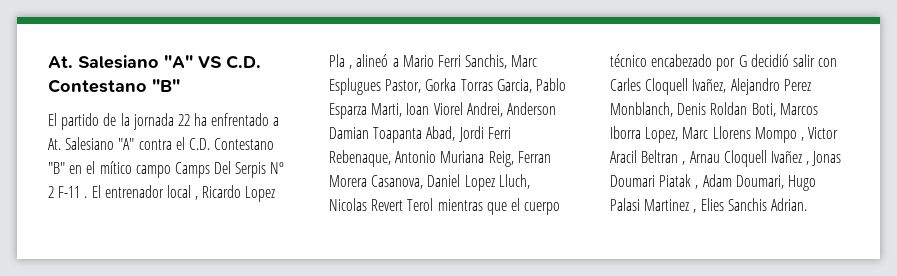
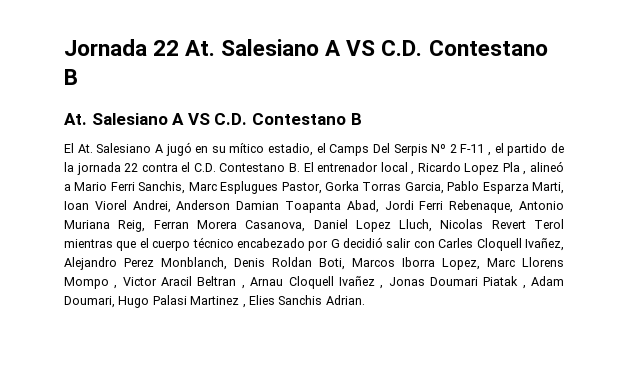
- At. Salesiano "A" VS C.D. Contestano "B"
- El partido de la jornada 22 ha enfrentado a At. Salesiano "A" contra el C.D. Contestano "B" en el mítico campo Camps Del Serpis Nº 2 F-11 . El entrenador local , Ricardo Lopez Pla , alineó a Mario Ferri Sanchis, Marc Esplugues Pastor, Gorka Torras Garcia, Pablo Esparza Marti, Ioan Viorel Andrei, Anderson Damian Toapanta Abad, Jordi Ferri Rebenaque, Antonio Muriana Reig, Ferran Morera Casanova, Daniel Lopez Lluch, Nicolas Revert Terol mientras que el cuerpo técnico encabezado por G decidió salir con Carles Cloquell Ivañez, Alejandro Perez Monblanch, Denis Roldan Boti, Marcos Iborra Lopez, Marc Llorens Mompo , Victor Aracil Beltran , Arnau Cloquell Ivañez , Jonas Doumari Piatak , Adam Doumari, Hugo Palasi Martinez , Elies Sanchis Adrian.
+ Jornada 22 At. Salesiano A VS C.D. Contestano B
+ At. Salesiano A VS C.D. Contestano B
+ El At. Salesiano A jugó en su mítico estadio, el Camps Del Serpis Nº 2 F-11 , el partido de la jornada 22 contra el C.D. Contestano B. El entrenador local , Ricardo Lopez Pla , alineó a Mario Ferri Sanchis, Marc Esplugues Pastor, Gorka Torras Garcia, Pablo Esparza Marti, Ioan Viorel Andrei, Anderson Damian Toapanta Abad, Jordi Ferri Rebenaque, Antonio Muriana Reig, Ferran Morera Casanova, Daniel Lopez Lluch, Nicolas Revert Terol mientras que el cuerpo técnico encabezado por G decidió salir con Carles Cloquell Ivañez, Alejandro Perez Monblanch, Denis Roldan Boti, Marcos Iborra Lopez, Marc Llorens Mompo , Victor Aracil Beltran , Arnau Cloquell Ivañez , Jonas Doumari Piatak , Adam Doumari, Hugo Palasi Martinez , Elies Sanchis Adrian.

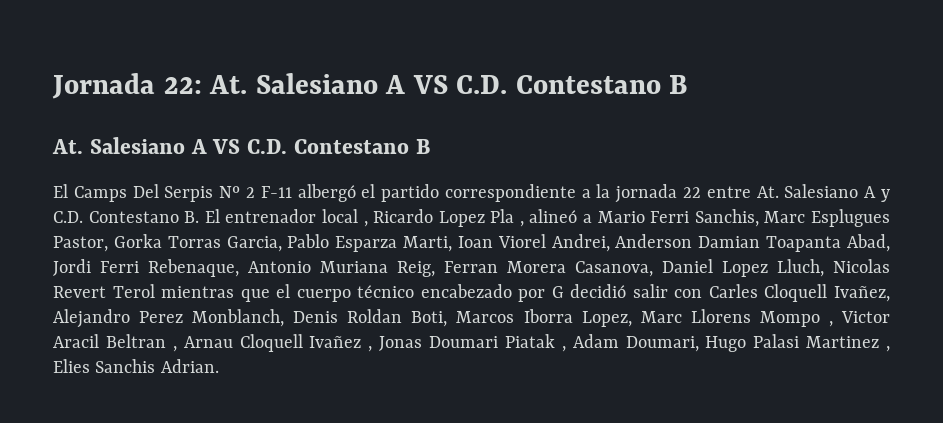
- Jornada 22 At. Salesiano A VS C.D. Contestano B
+ Jornada 22: At. Salesiano A VS C.D. Contestano B
- El At. Salesiano A jugó en su mítico estadio, el Camps Del Serpis Nº 2 F-11 , el partido de la jornada 22 contra el C.D. Contestano B. El entrenador local , Ricardo Lopez Pla , alineó a Mario Ferri Sanchis, Marc Esplugues Pastor, Gorka Torras Garcia, Pablo Esparza Marti, Ioan Viorel Andrei, Anderson Damian Toapanta Abad, Jordi Ferri Rebenaque, Antonio Muriana Reig, Ferran Morera Casanova, Daniel Lopez Lluch, Nicolas Revert Terol mientras que el cuerpo técnico encabezado por G decidió salir con Carles Cloquell Ivañez, Alejandro Perez Monblanch, Denis Roldan Boti, Marcos Iborra Lopez, Marc Llorens Mompo , Victor Aracil Beltran , Arnau Cloquell Ivañez , Jonas Doumari Piatak , Adam Doumari, Hugo Palasi Martinez , Elies Sanchis Adrian.
+ El Camps Del Serpis Nº 2 F-11 albergó el partido correspondiente a la jornada 22 entre At. Salesiano A y C.D. Contestano B. El entrenador local , Ricardo Lopez Pla , alineó a Mario Ferri Sanchis, Marc Esplugues Pastor, Gorka Torras Garcia, Pablo Esparza Marti, Ioan Viorel Andrei, Anderson Damian Toapanta Abad, Jordi Ferri Rebenaque, Antonio Muriana Reig, Ferran Morera Casanova, Daniel Lopez Lluch, Nicolas Revert Terol mientras que el cuerpo técnico encabezado por G decidió salir con Carles Cloquell Ivañez, Alejandro Perez Monblanch, Denis Roldan Boti, Marcos Iborra Lopez, Marc Llorens Mompo , Victor Aracil Beltran , Arnau Cloquell Ivañez , Jonas Doumari Piatak , Adam Doumari, Hugo Palasi Martinez , Elies Sanchis Adrian.

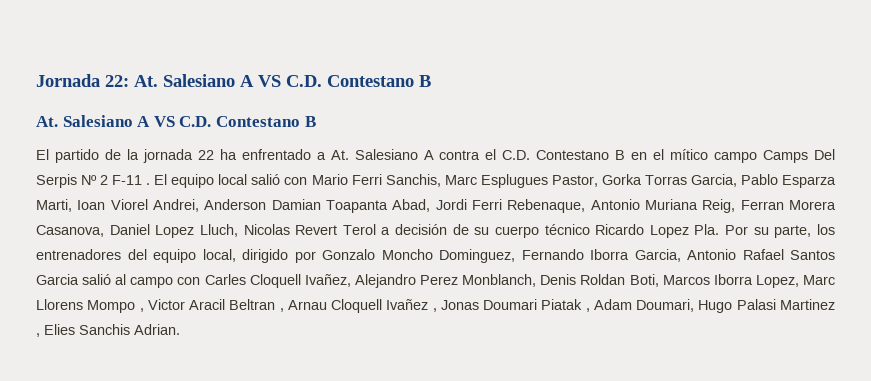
- El Camps Del Serpis Nº 2 F-11 albergó el partido correspondiente a la jornada 22 entre At. Salesiano A y C.D. Contestano B. El entrenador local , Ricardo Lopez Pla , alineó a Mario Ferri Sanchis, Marc Esplugues Pastor, Gorka Torras Garcia, Pablo Esparza Marti, Ioan Viorel Andrei, Anderson Damian Toapanta Abad, Jordi Ferri Rebenaque, Antonio Muriana Reig, Ferran Morera Casanova, Daniel Lopez Lluch, Nicolas Revert Terol mientras que el cuerpo técnico encabezado por G decidió salir con Carles Cloquell Ivañez, Alejandro Perez Monblanch, Denis Roldan Boti, Marcos Iborra Lopez, Marc Llorens Mompo , Victor Aracil Beltran , Arnau Cloquell Ivañez , Jonas Doumari Piatak , Adam Doumari, Hugo Palasi Martinez , Elies Sanchis Adrian.
+ El partido de la jornada 22 ha enfrentado a At. Salesiano A contra el C.D. Contestano B en el mítico campo Camps Del Serpis Nº 2 F-11 . El equipo local salió con Mario Ferri Sanchis, Marc Esplugues Pastor, Gorka Torras Garcia, Pablo Esparza Marti, Ioan Viorel Andrei, Anderson Damian Toapanta Abad, Jordi Ferri Rebenaque, Antonio Muriana Reig, Ferran Morera Casanova, Daniel Lopez Lluch, Nicolas Revert Terol a decisión de su cuerpo técnico Ricardo Lopez Pla. Por su parte, los entrenadores del equipo local, dirigido por Gonzalo Moncho Dominguez, Fernando Iborra Garcia, Antonio Rafael Santos Garcia salió al campo con Carles Cloquell Ivañez, Alejandro Perez Monblanch, Denis Roldan Boti, Marcos Iborra Lopez, Marc Llorens Mompo , Victor Aracil Beltran , Arnau Cloquell Ivañez , Jonas Doumari Piatak , Adam Doumari, Hugo Palasi Martinez , Elies Sanchis Adrian.

